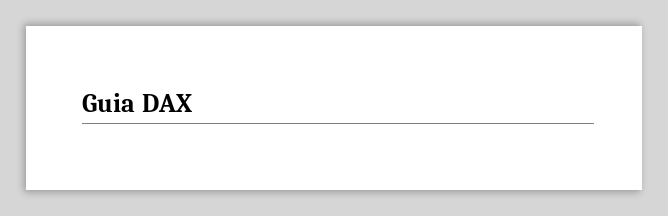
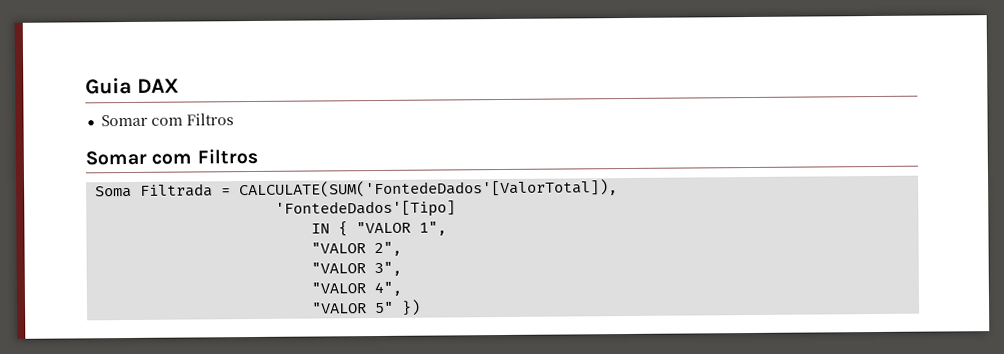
  Guia DAX
+ Somar com Filtros
+ Somar com Filtros
+ Soma Filtrada = CALCULATE(SUM('FontedeDados'[ValorTotal]),
+ 'FontedeDados'[Tipo]
+ IN { "VALOR 1",
+ "VALOR 2",
+ "VALOR 3",
+ "VALOR 4",
+ "VALOR 5" })

